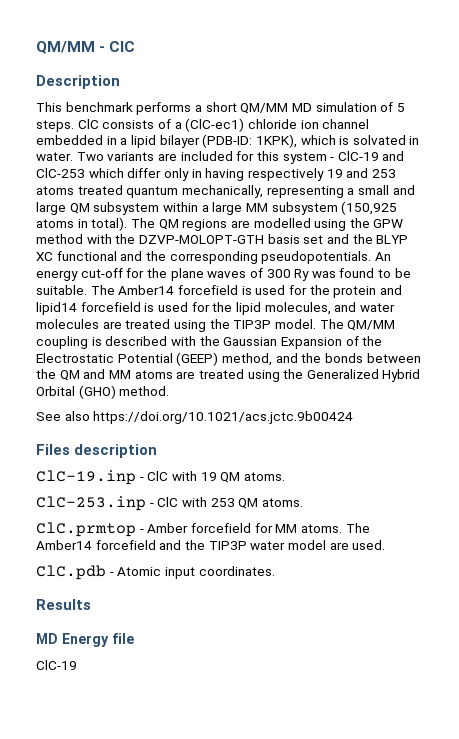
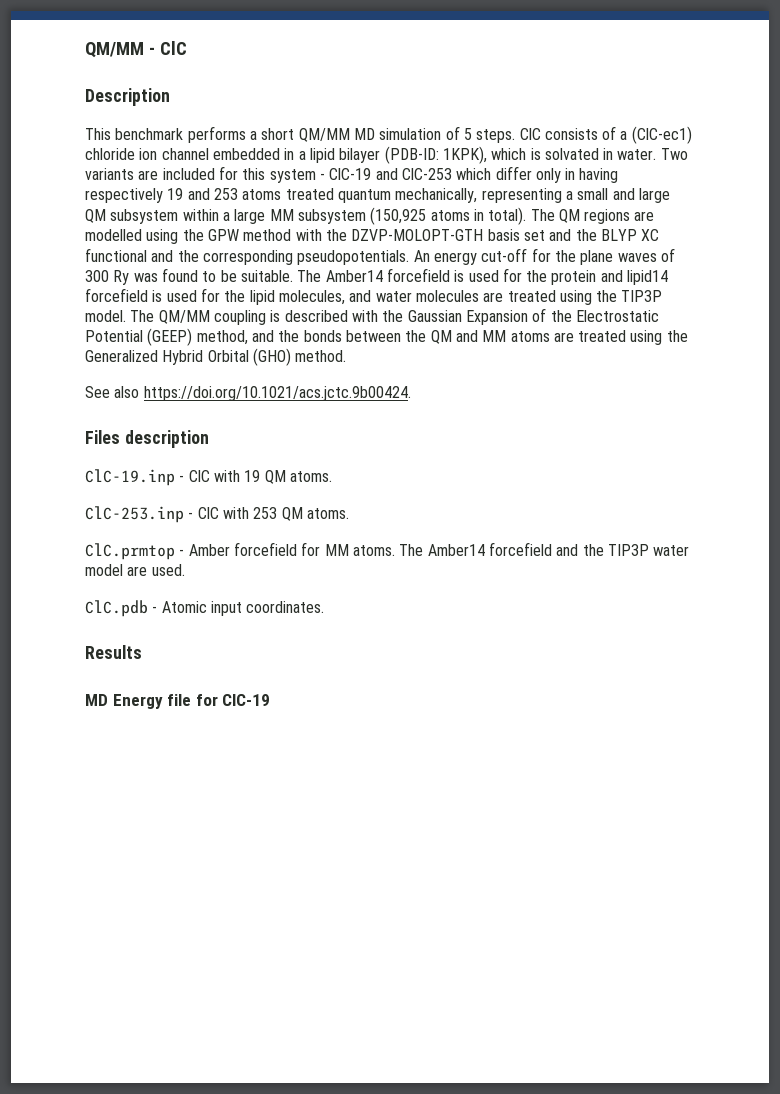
- See also https://doi.org/10.1021/acs.jctc.9b00424
+ See also https://doi.org/10.1021/acs.jctc.9b00424.
- MD Energy file
- ClC-19
+ MD Energy file for ClC-19

